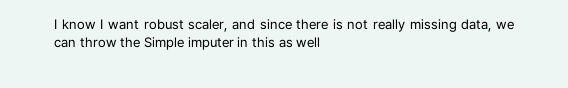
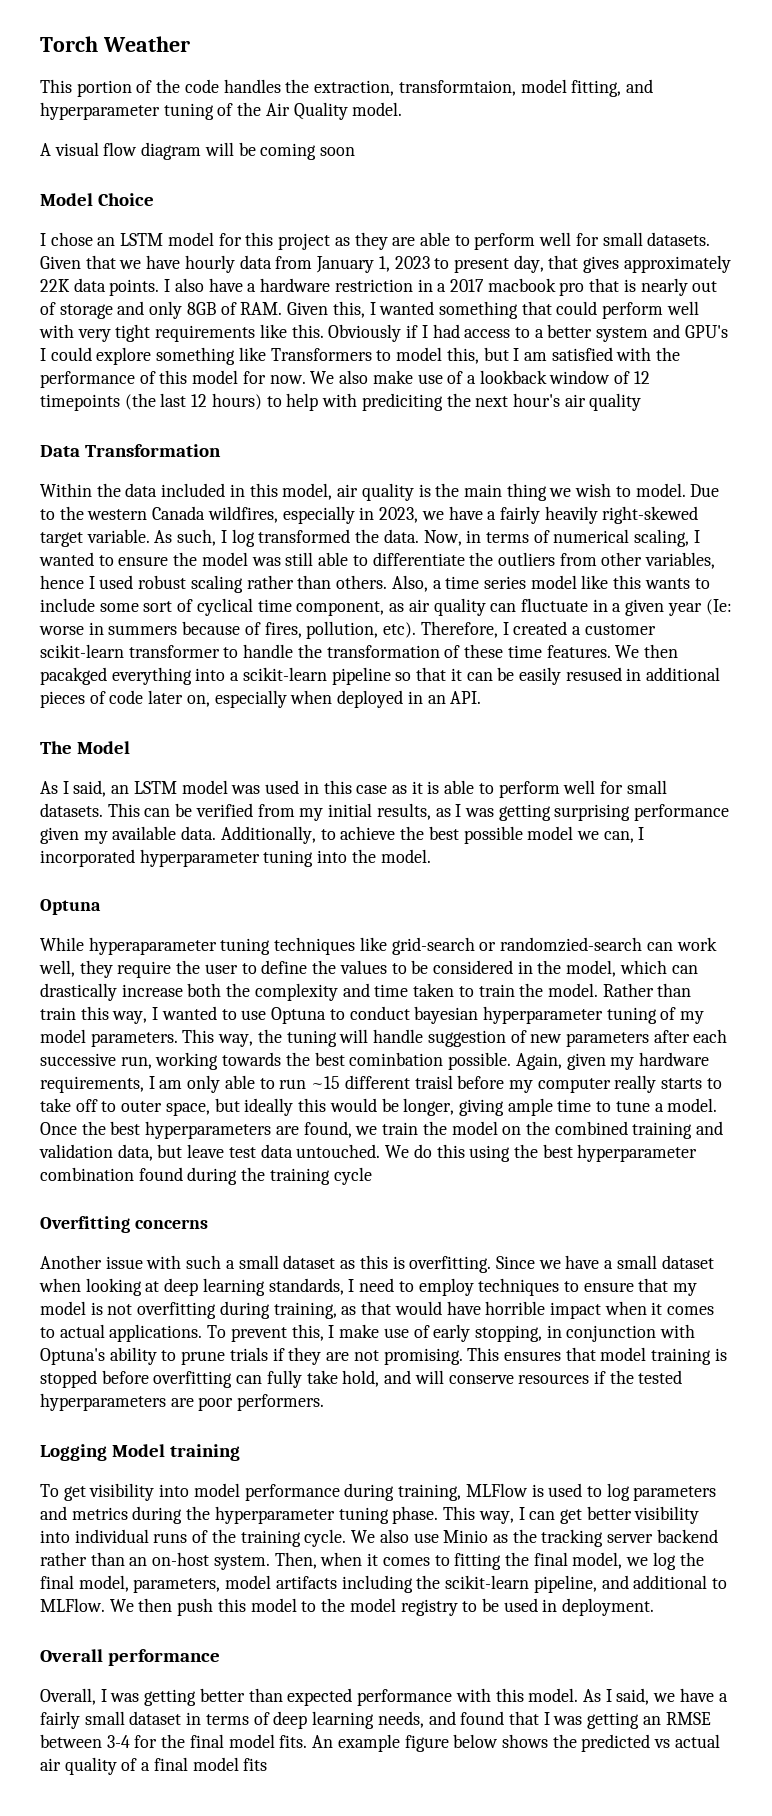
- I know I want robust scaler, and since there is not really missing data, we can throw the Simple imputer in this as well
+ Torch Weather
+ This portion of the code handles the extraction, transformtaion, model fitting, and hyperparameter tuning of the Air Quality model.
+ A visual flow diagram will be coming soon
+ Model Choice
+ I chose an LSTM model for this project as they are able to perform well for small datasets. Given that we have hourly data from January 1, 2023 to present day, that gives approximately 22K data points. I also have a hardware restriction in a 2017 macbook pro that is nearly out of storage and only 8GB of RAM. Given this, I wanted something that could perform well with very tight requirements like this. Obviously if I had access to a better system and GPU's I could explore something like Transformers to model this, but I am satisfied with the performance of this model for now. We also make use of a lookback window of 12 timepoints (the last 12 hours) to help with prediciting the next hour's air quality
+ Data Transformation
+ Within the data included in this model, air quality is the main thing we wish to model. Due to the western Canada wildfires, especially in 2023, we have a fairly heavily right-skewed target variable. As such, I log transformed the data. Now, in terms of numerical scaling, I wanted to ensure the model was still able to differentiate the outliers from other variables, hence I used robust scaling rather than others. Also, a time series model like this wants to include some sort of cyclical time component, as air quality can fluctuate in a given year (Ie: worse in summers because of fires, pollution, etc). Therefore, I created a customer scikit-learn transformer to handle the transformation of these time features. We then pacakged everything into a scikit-learn pipeline so that it can be easily resused in additional pieces of code later on, especially when deployed in an API.
+ The Model
+ As I said, an LSTM model was used in this case as it is able to perform well for small datasets. This can be verified from my initial results, as I was getting surprising performance given my available data. Additionally, to achieve the best possible model we can, I incorporated hyperparameter tuning into the model.
+ Optuna
+ While hyperaparameter tuning techniques like grid-search or randomzied-search can work well, they require the user to define the values to be considered in the model, which can drastically increase both the complexity and time taken to train the model. Rather than train this way, I wanted to use Optuna to conduct bayesian hyperparameter tuning of my model parameters. This way, the tuning will handle suggestion of new parameters after each successive run, working towards the best cominbation possible. Again, given my hardware requirements, I am only able to run ~15 different traisl before my computer really starts to take off to outer space, but ideally this would be longer, giving ample time to tune a model. Once the best hyperparameters are found, we train the model on the combined training and validation data, but leave test data untouched. We do this using the best hyperparameter combination found during the training cycle
+ Overfitting concerns
+ Another issue with such a small dataset as this is overfitting. Since we have a small dataset when looking at deep learning standards, I need to employ techniques to ensure that my model is not overfitting during training, as that would have horrible impact when it comes to actual applications. To prevent this, I make use of early stopping, in conjunction with Optuna's ability to prune trials if they are not promising. This ensures that model training is stopped before overfitting can fully take hold, and will conserve resources if the tested hyperparameters are poor performers.
+ Logging Model training
+ To get visibility into model performance during training, MLFlow is used to log parameters and metrics during the hyperparameter tuning phase. This way, I can get better visibility into individual runs of the training cycle. We also use Minio as the tracking server backend rather than an on-host system. Then, when it comes to fitting the final model, we log the final model, parameters, model artifacts including the scikit-learn pipeline, and additional to MLFlow. We then push this model to the model registry to be used in deployment.
+ Overall performance
+ Overall, I was getting better than expected performance with this model. As I said, we have a fairly small dataset in terms of deep learning needs, and found that I was getting an RMSE between 3-4 for the final model fits. An example figure below shows the predicted vs actual air quality of a final model fits

